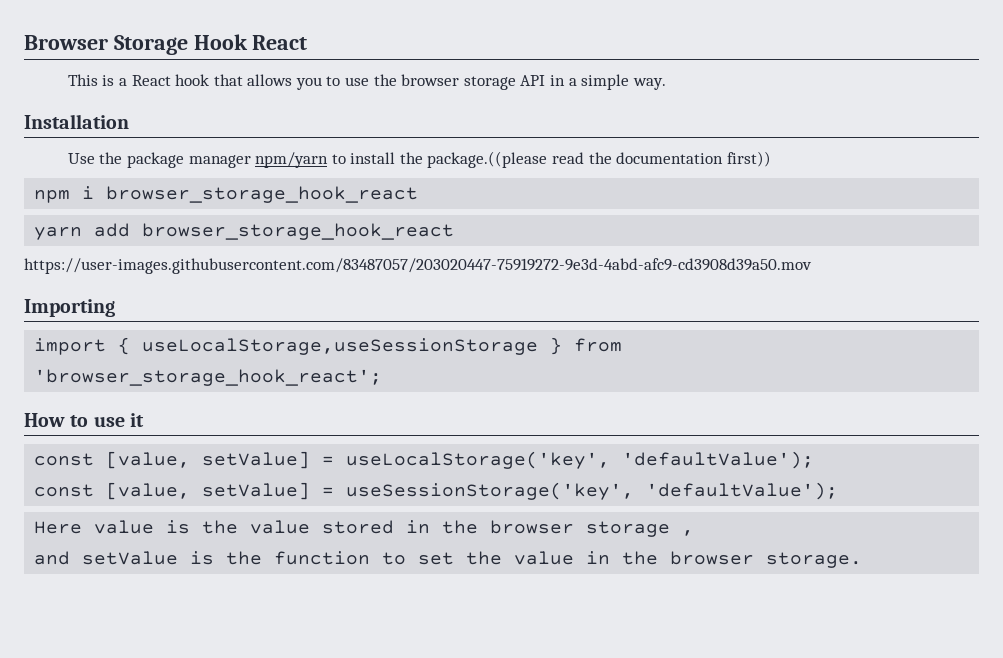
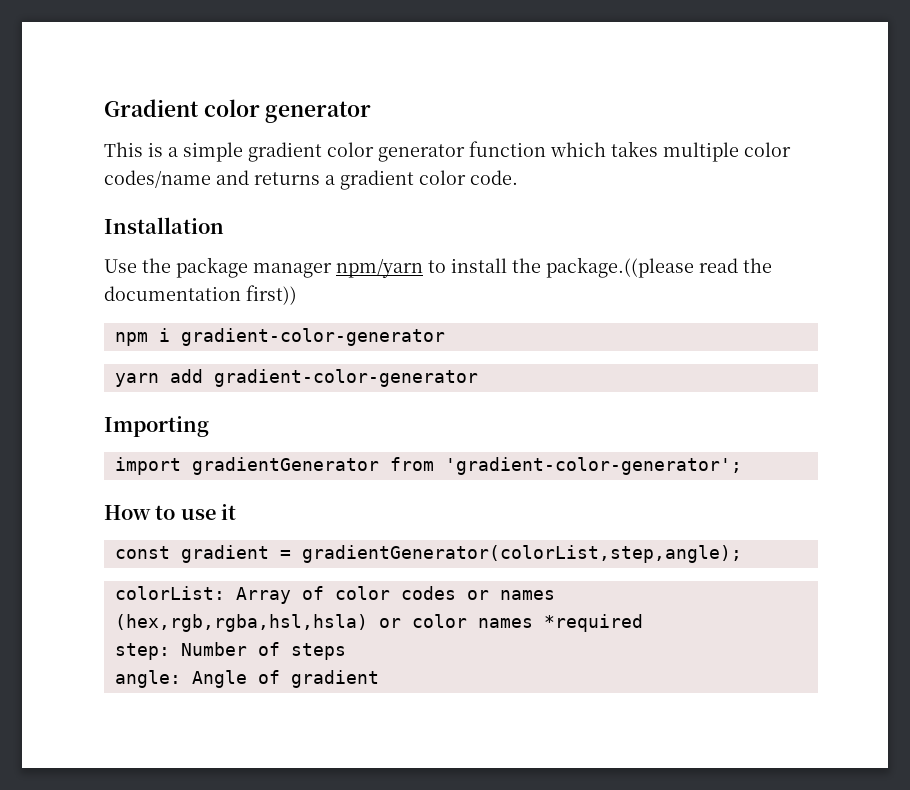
- Browser Storage Hook React
+ Gradient color generator
- This is a React hook that allows you to use the browser storage API in a simple way.
+ This is a simple gradient color generator function which takes multiple color codes/name and returns a gradient color code.
- npm i browser_storage_hook_react
+ npm i gradient-color-generator
- yarn add browser_storage_hook_react
- https://user-images.githubusercontent.com/83487057/203020447-75919272-9e3d-4abd-afc9-cd3908d39a50.mov
+ yarn add gradient-color-generator
- import { useLocalStorage,useSessionStorage } from 'browser_storage_hook_react';
+ import gradientGenerator from 'gradient-color-generator';
- const [value, setValue] = useLocalStorage('key', 'defaultValue');
- const [value, setValue] = useSessionStorage('key', 'defaultValue');
- Here value is the value stored in the browser storage ,
- and setValue is the function to set the value in the browser storage.
+ const gradient = gradientGenerator(colorList,step,angle);
+ colorList: Array of color codes or names (hex,rgb,rgba,hsl,hsla) or color names *required
+ step: Number of steps
+ angle: Angle of gradient

